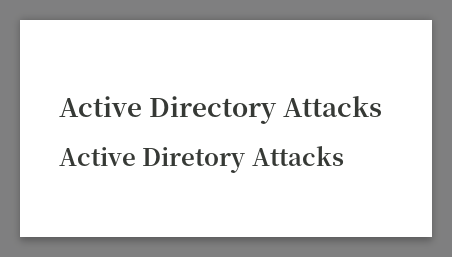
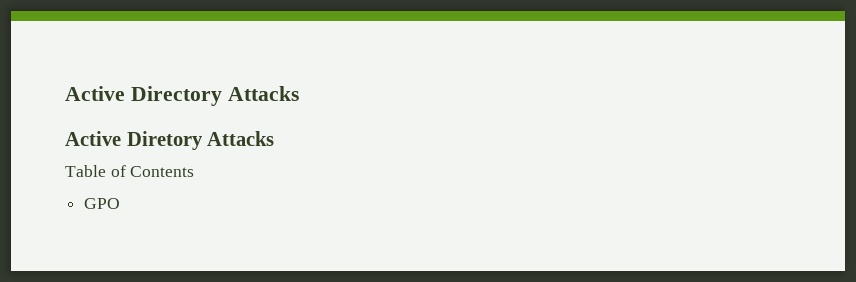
+ Table of Contents
+ GPO

